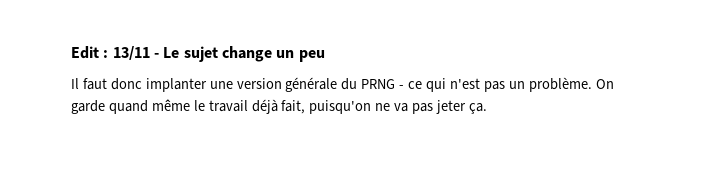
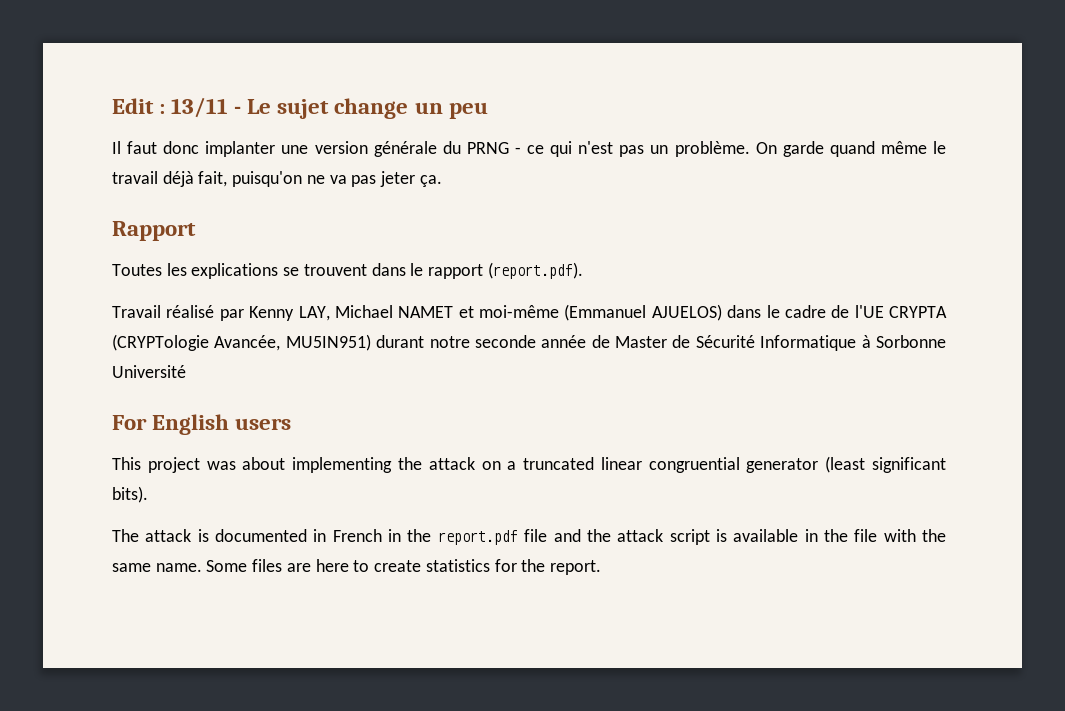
+ Rapport
+ Toutes les explications se trouvent dans le rapport (report.pdf).
+ Travail réalisé par Kenny LAY, Michael NAMET et moi-même (Emmanuel AJUELOS) dans le cadre de l'UE CRYPTA (CRYPTologie Avancée, MU5IN951) durant notre seconde année de Master de Sécurité Informatique à Sorbonne Université
+ For English users
+ This project was about implementing the attack on a truncated linear congruential generator (least significant bits).
+ The attack is documented in French in the report.pdf file and the attack script is available in the file with the same name. Some files are here to create statistics for the report.

